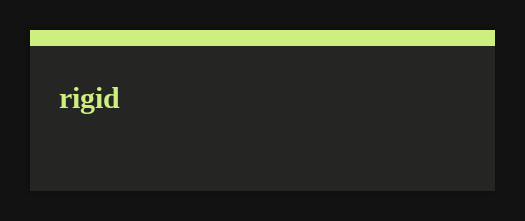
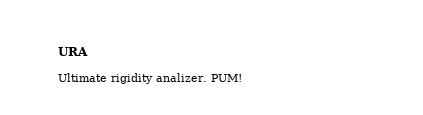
- rigid
+ URA
+ Ultimate rigidity analizer. PUM!

